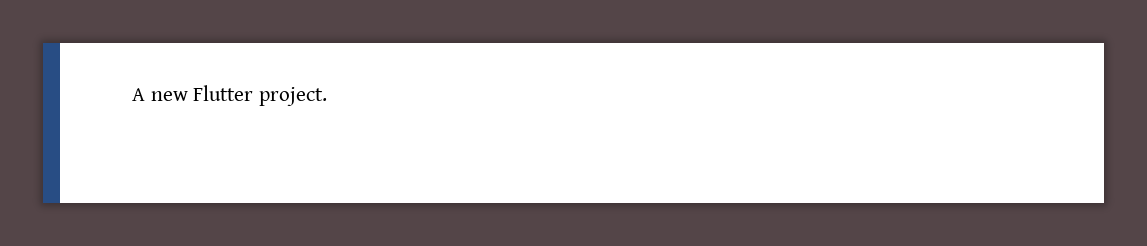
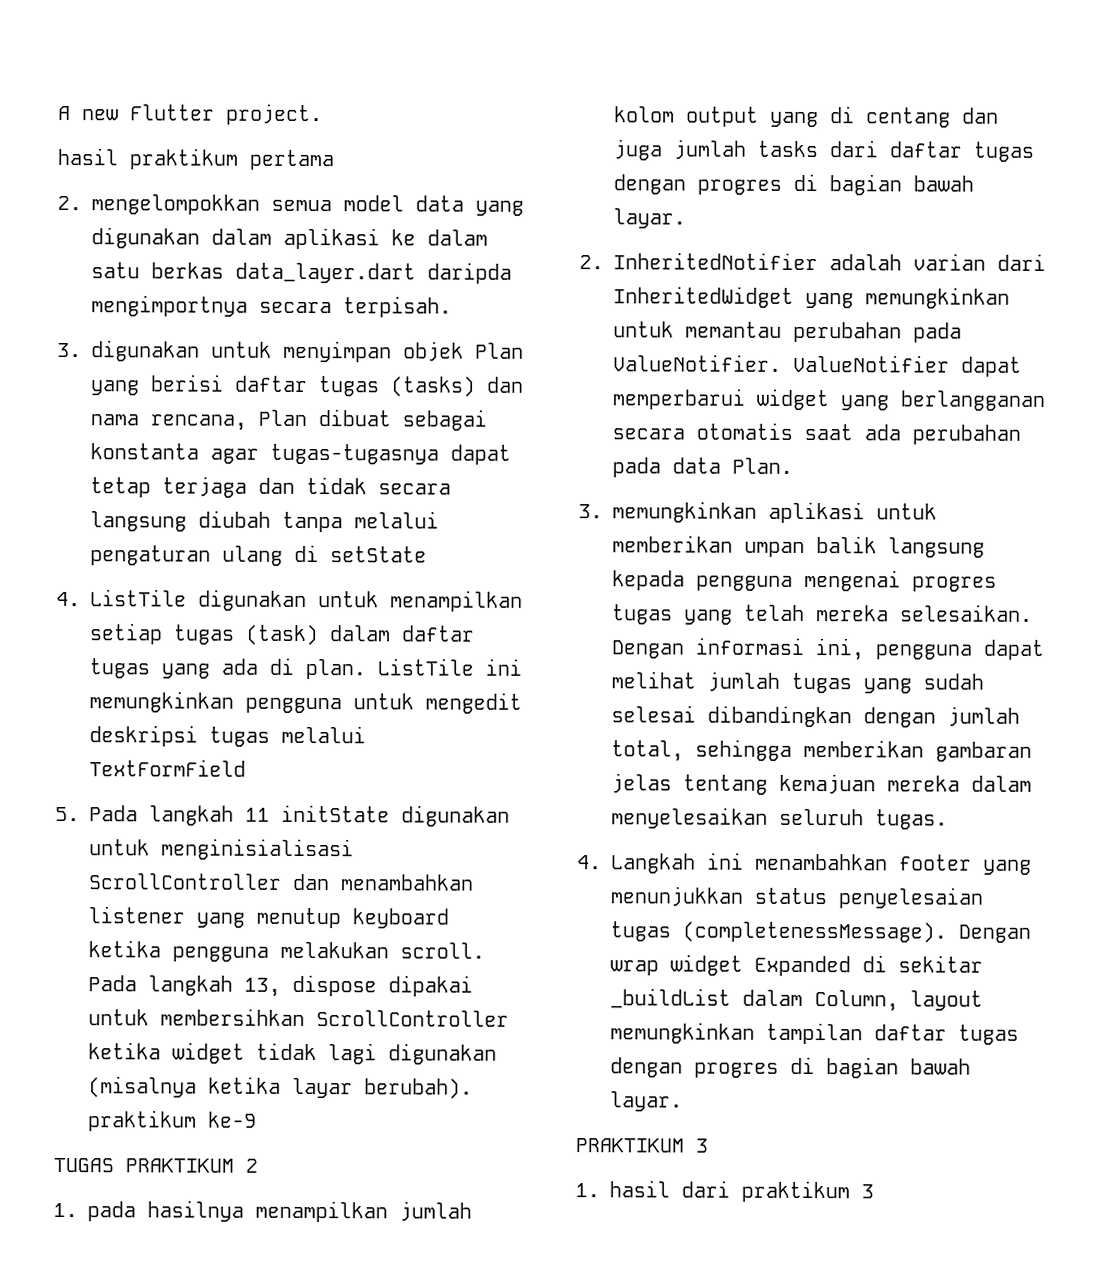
+ hasil praktikum pertama
+ 2. mengelompokkan semua model data yang digunakan dalam aplikasi ke dalam satu berkas data_layer.dart daripda mengimportnya secara terpisah.
+ 3. digunakan untuk menyimpan objek Plan yang berisi daftar tugas (tasks) dan nama rencana, Plan dibuat sebagai konstanta agar tugas-tugasnya dapat tetap terjaga dan tidak secara langsung diubah tanpa melalui pengaturan ulang di setState
+ 4. ListTile digunakan untuk menampilkan setiap tugas (task) dalam daftar tugas yang ada di plan. ListTile ini memungkinkan pengguna untuk mengedit deskripsi tugas melalui TextFormField
+ 5. Pada langkah 11 initState digunakan untuk menginisialisasi ScrollController dan menambahkan listener yang menutup keyboard ketika pengguna melakukan scroll. Pada langkah 13, dispose dipakai untuk membersihkan ScrollController ketika widget tidak lagi digunakan (misalnya ketika layar berubah). praktikum ke-9
+ TUGAS PRAKTIKUM 2
+ 1. pada hasilnya menampilkan jumlah kolom output yang di centang dan juga jumlah tasks dari daftar tugas dengan progres di bagian bawah layar.
+ 2. InheritedNotifier adalah varian dari InheritedWidget yang memungkinkan untuk memantau perubahan pada ValueNotifier. ValueNotifier dapat memperbarui widget yang berlangganan secara otomatis saat ada perubahan pada data Plan.
+ 3. memungkinkan aplikasi untuk memberikan umpan balik langsung kepada pengguna mengenai progres tugas yang telah mereka selesaikan. Dengan informasi ini, pengguna dapat melihat jumlah tugas yang sudah selesai dibandingkan dengan jumlah total, sehingga memberikan gambaran jelas tentang kemajuan mereka dalam menyelesaikan seluruh tugas.
+ 4. Langkah ini menambahkan footer yang menunjukkan status penyelesaian tugas (completenessMessage). Dengan wrap widget Expanded di sekitar _buildList dalam Column, layout memungkinkan tampilan daftar tugas dengan progres di bagian bawah layar.
+ PRAKTIKUM 3
+ 1. hasil dari praktikum 3

